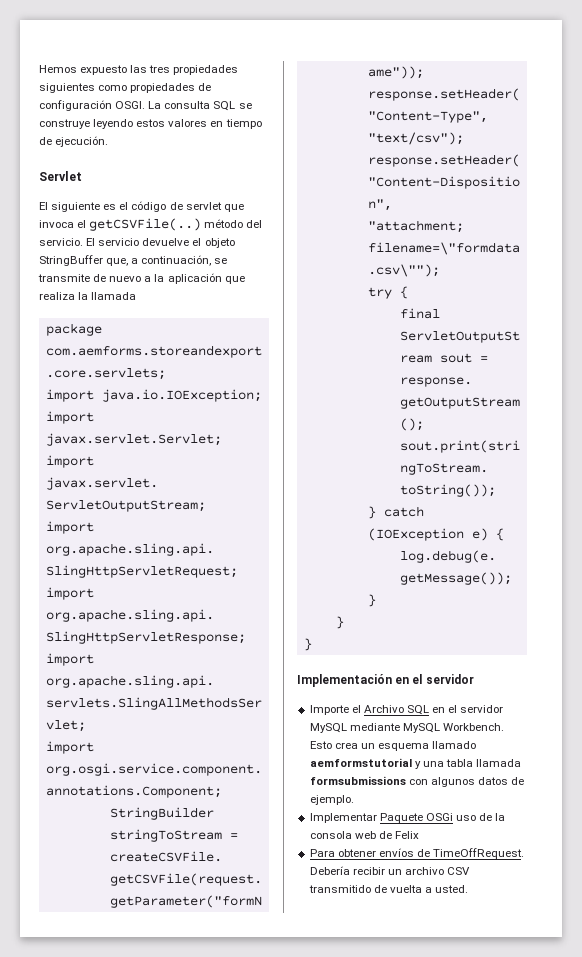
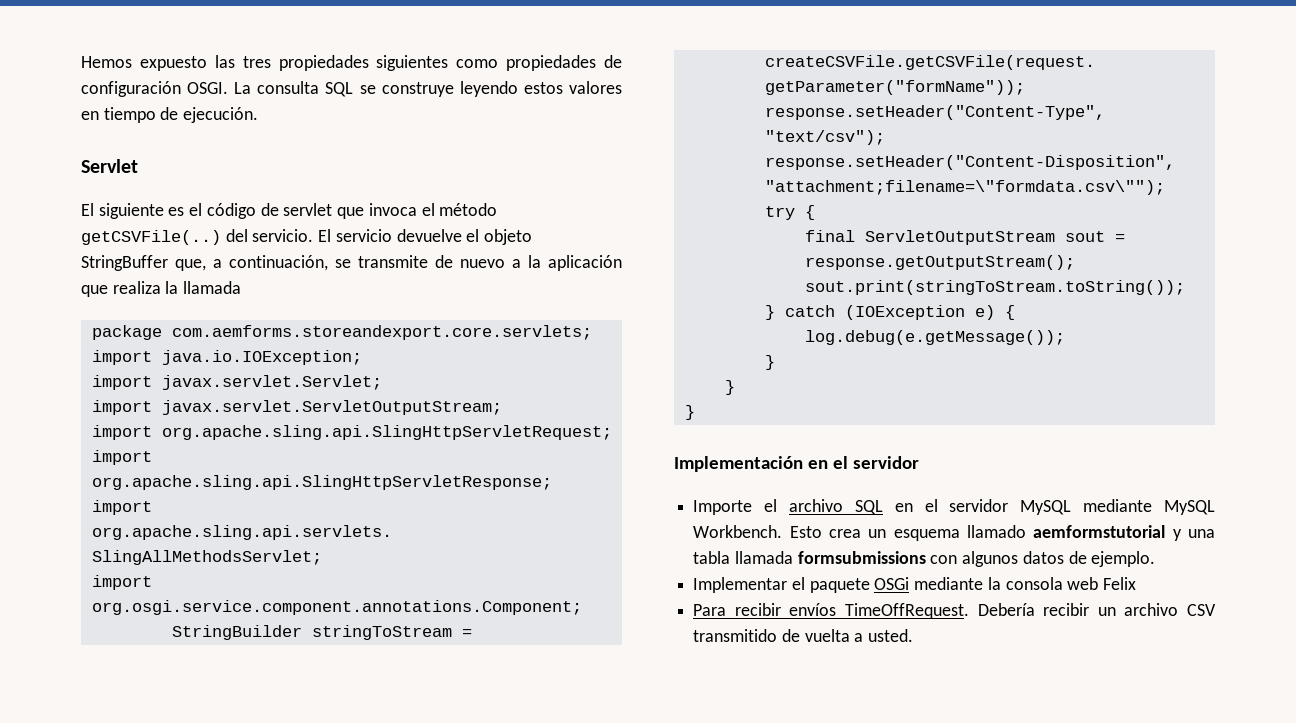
- El siguiente es el código de servlet que invoca el getCSVFile(..) método del servicio.
+ El siguiente es el código de servlet que invoca el método getCSVFile(..) del servicio.
- Importe el Archivo SQL en el servidor MySQL mediante MySQL Workbench.
+ Importe el archivo SQL en el servidor MySQL mediante MySQL Workbench.
- Implementar Paquete OSGi uso de la consola web de Felix
+ Implementar el paquete OSGi mediante la consola web Felix
- Para obtener envíos de TimeOffRequest.
+ Para recibir envíos TimeOffRequest.

